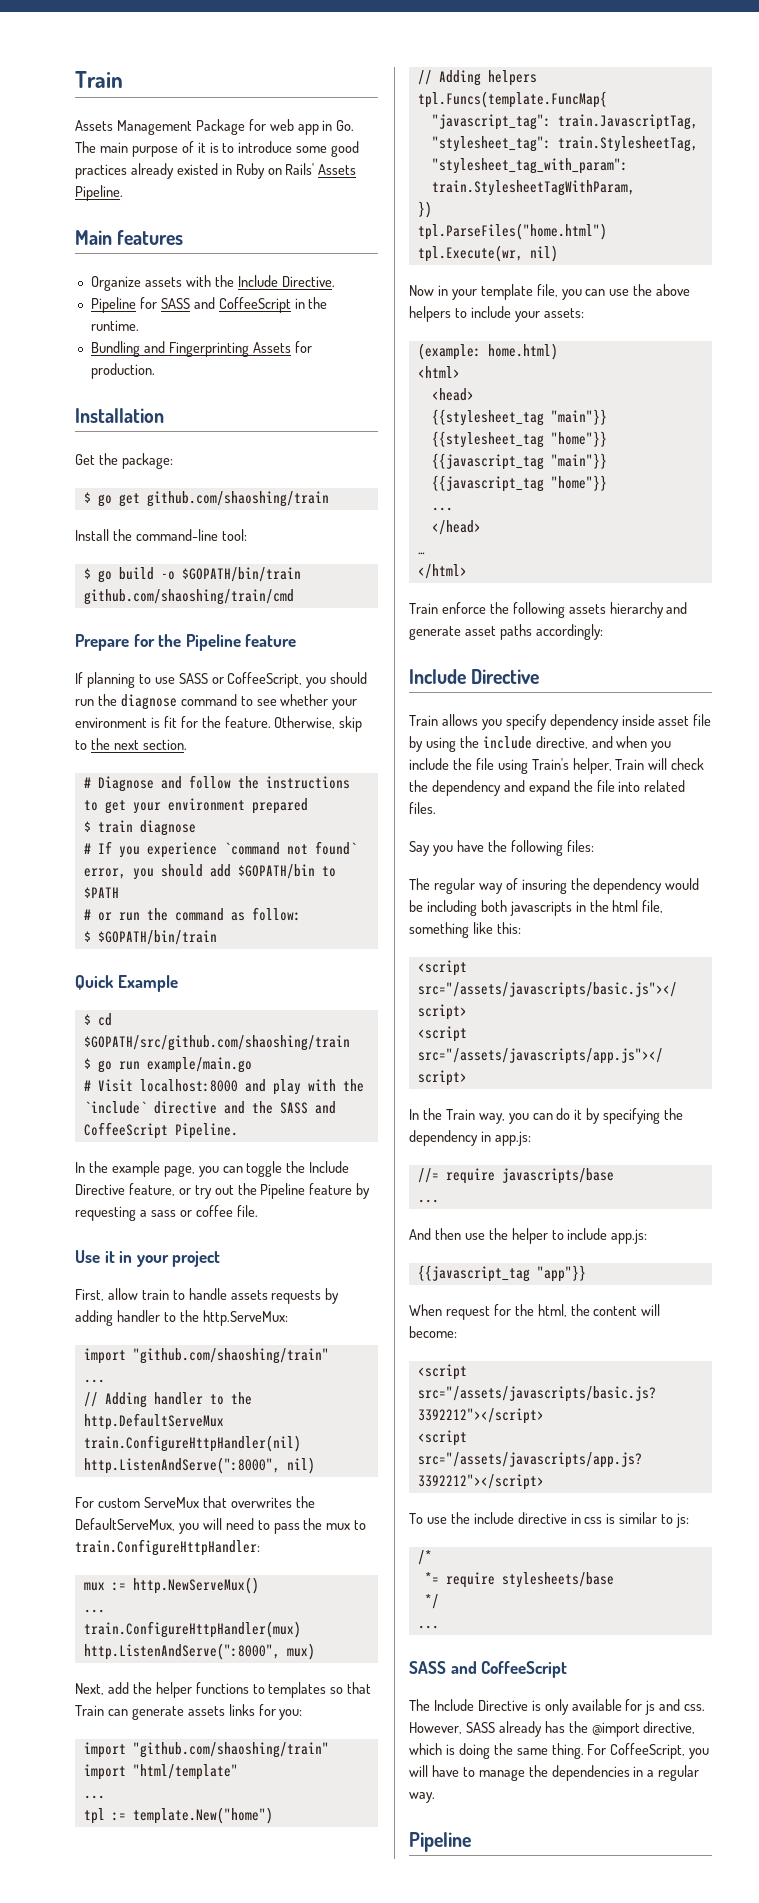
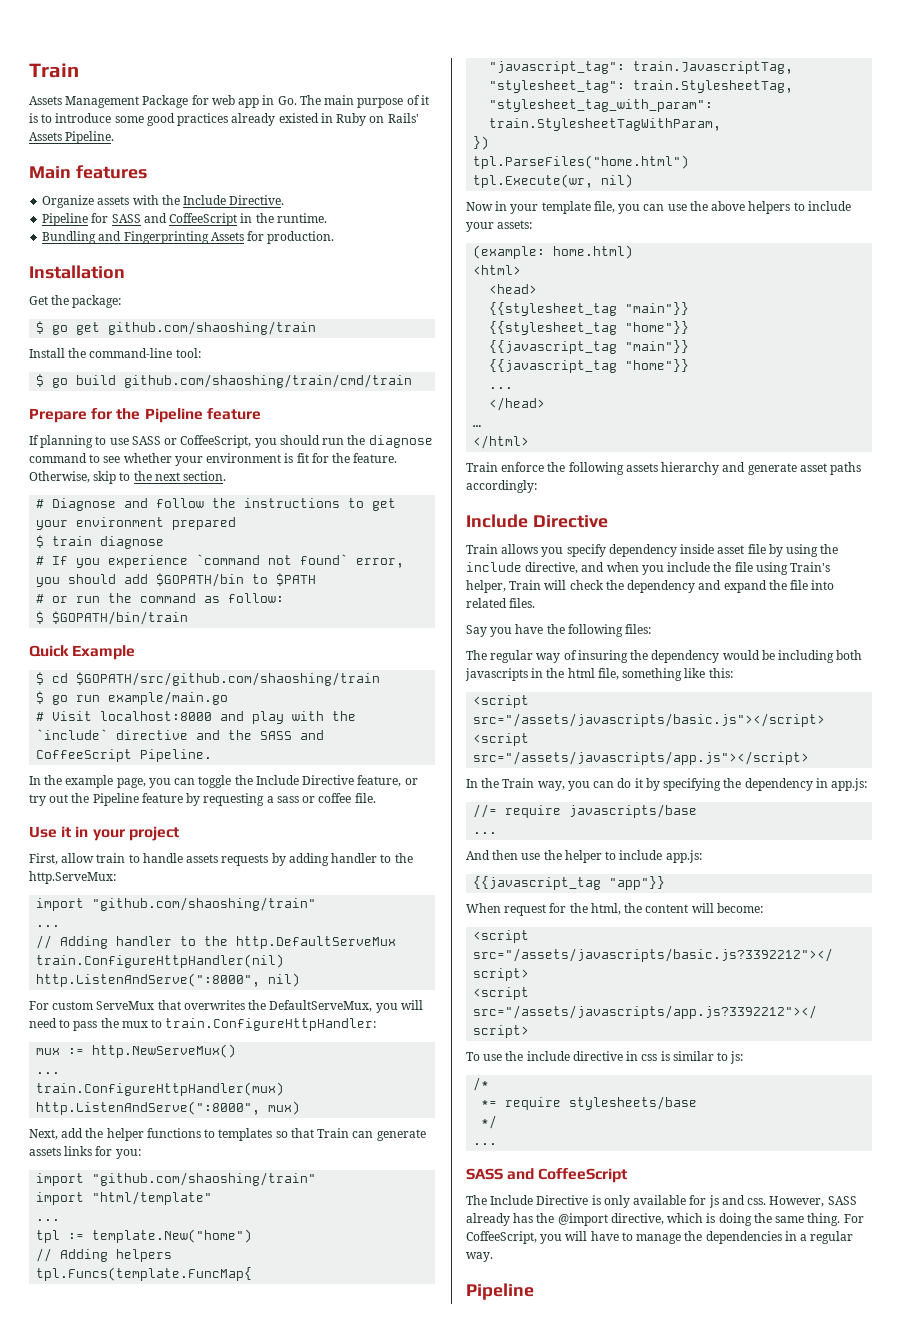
- $ go build -o $GOPATH/bin/train github.com/shaoshing/train/cmd
+ $ go build github.com/shaoshing/train/cmd/train

